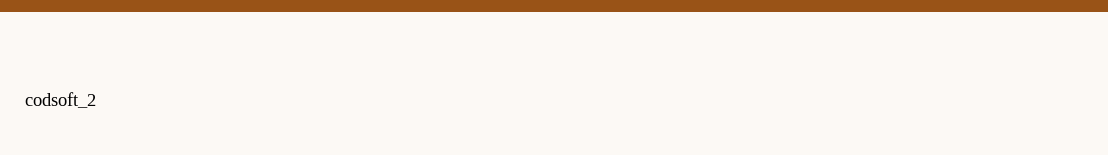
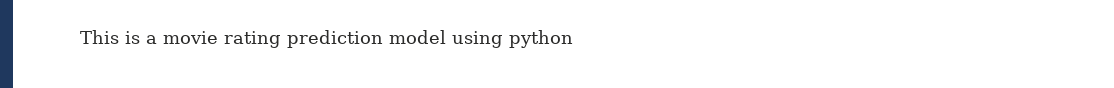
- codsoft_2
+ This is a movie rating prediction model using python

